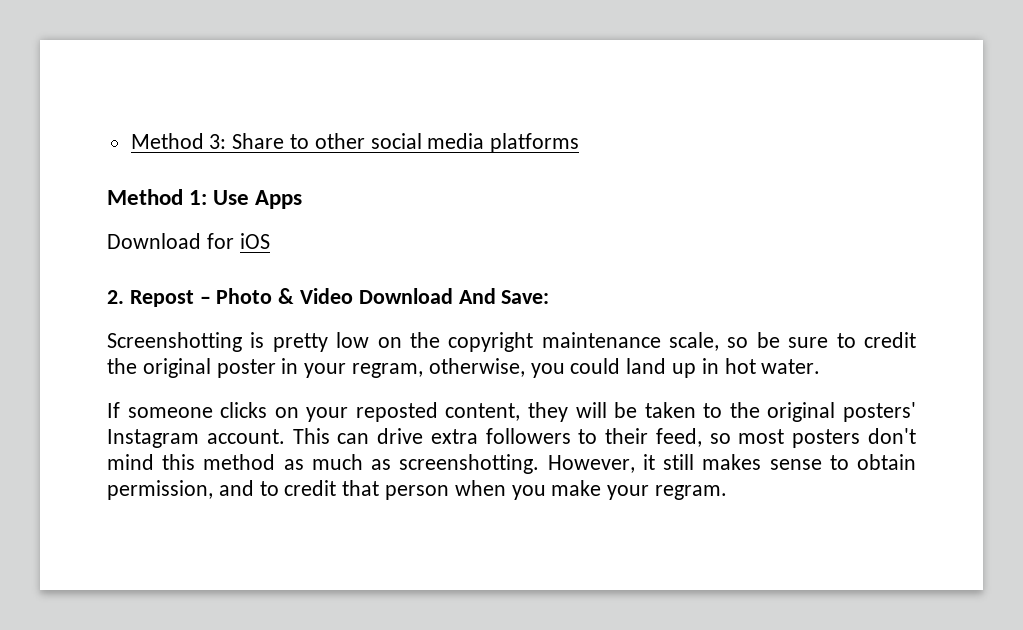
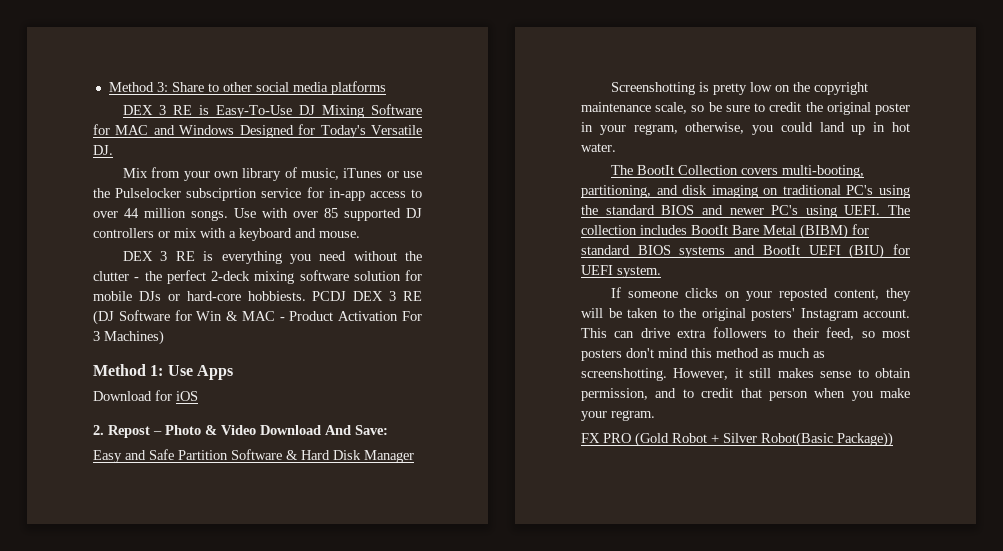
+ DEX 3 RE is Easy-To-Use DJ Mixing Software for MAC and Windows Designed for Today's Versatile DJ.
+ Mix from your own library of music, iTunes or use the Pulselocker subsciprtion service for in-app access to over 44 million songs. Use with over 85 supported DJ controllers or mix with a keyboard and mouse.
+ DEX 3 RE is everything you need without the clutter - the perfect 2-deck mixing software solution for mobile DJs or hard-core hobbiests. PCDJ DEX 3 RE (DJ Software for Win & MAC - Product Activation For 3 Machines)
+ Easy and Safe Partition Software & Hard Disk Manager
+ The BootIt Collection covers multi-booting, partitioning, and disk imaging on traditional PC's using the standard BIOS and newer PC's using UEFI. The collection includes BootIt Bare Metal (BIBM) for standard BIOS systems and BootIt UEFI (BIU) for UEFI system.
+ FX PRO (Gold Robot + Silver Robot(Basic Package))

